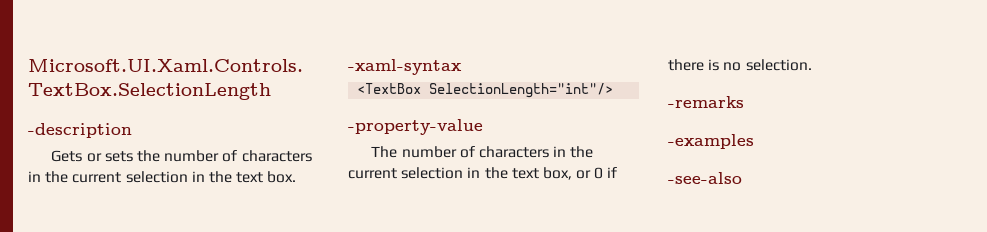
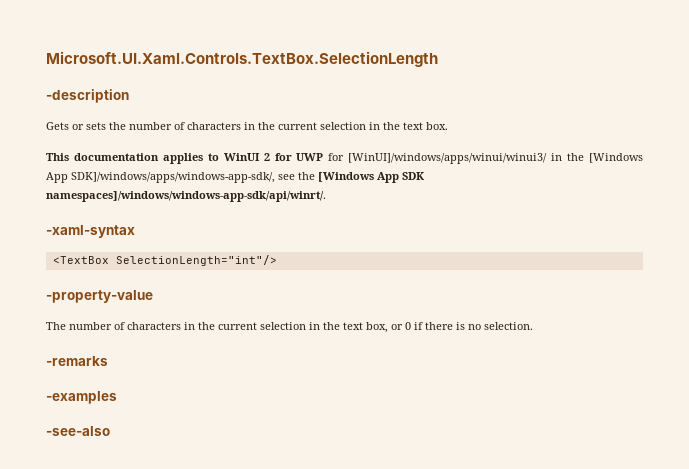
+ This documentation applies to WinUI 2 for UWP for [WinUI]/windows/apps/winui/winui3/ in the [Windows App SDK]/windows/apps/windows-app-sdk/, see the [Windows App SDK namespaces]/windows/windows-app-sdk/api/winrt/.

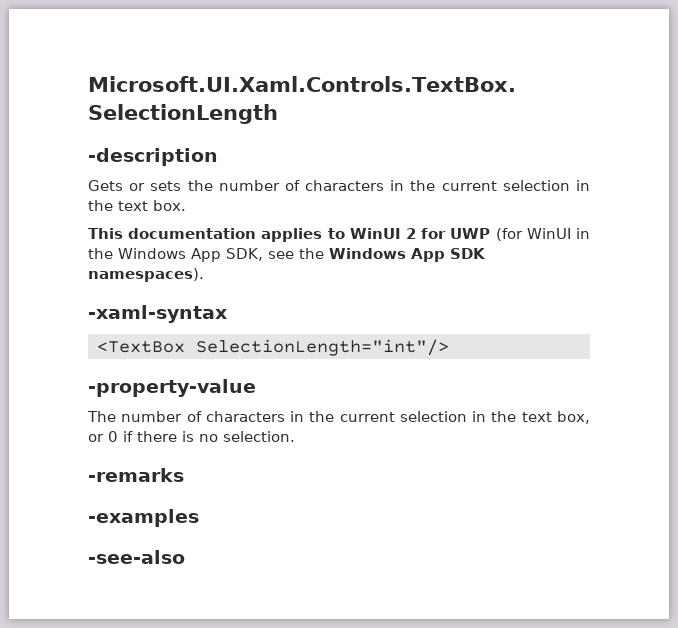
- This documentation applies to WinUI 2 for UWP for [WinUI]/windows/apps/winui/winui3/ in the [Windows App SDK]/windows/apps/windows-app-sdk/, see the [Windows App SDK namespaces]/windows/windows-app-sdk/api/winrt/.
+ This documentation applies to WinUI 2 for UWP (for WinUI in the Windows App SDK, see the Windows App SDK namespaces).

